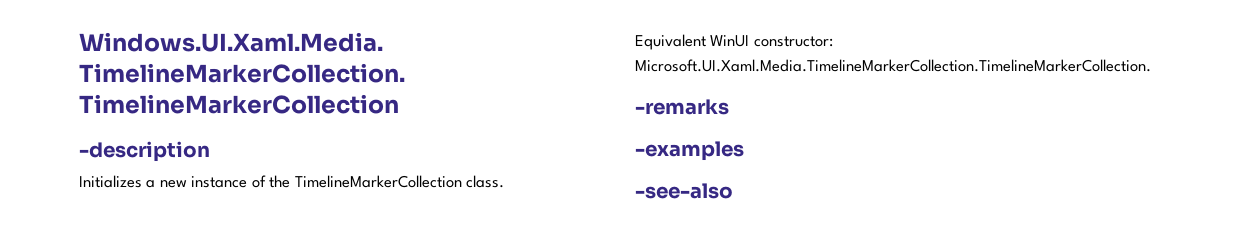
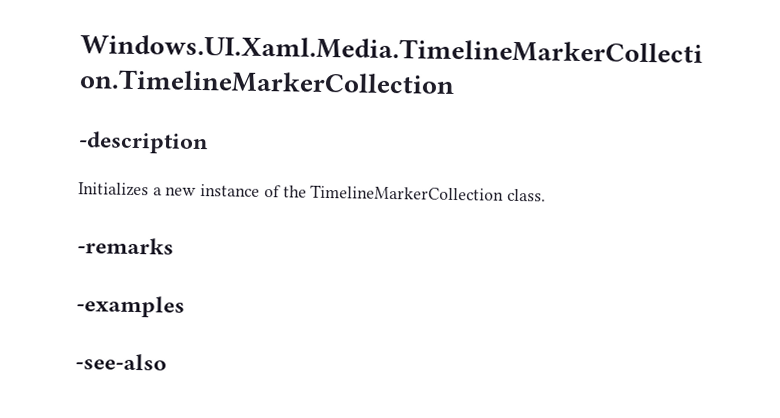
- Equivalent WinUI constructor: Microsoft.UI.Xaml.Media.TimelineMarkerCollection.TimelineMarkerCollection.

